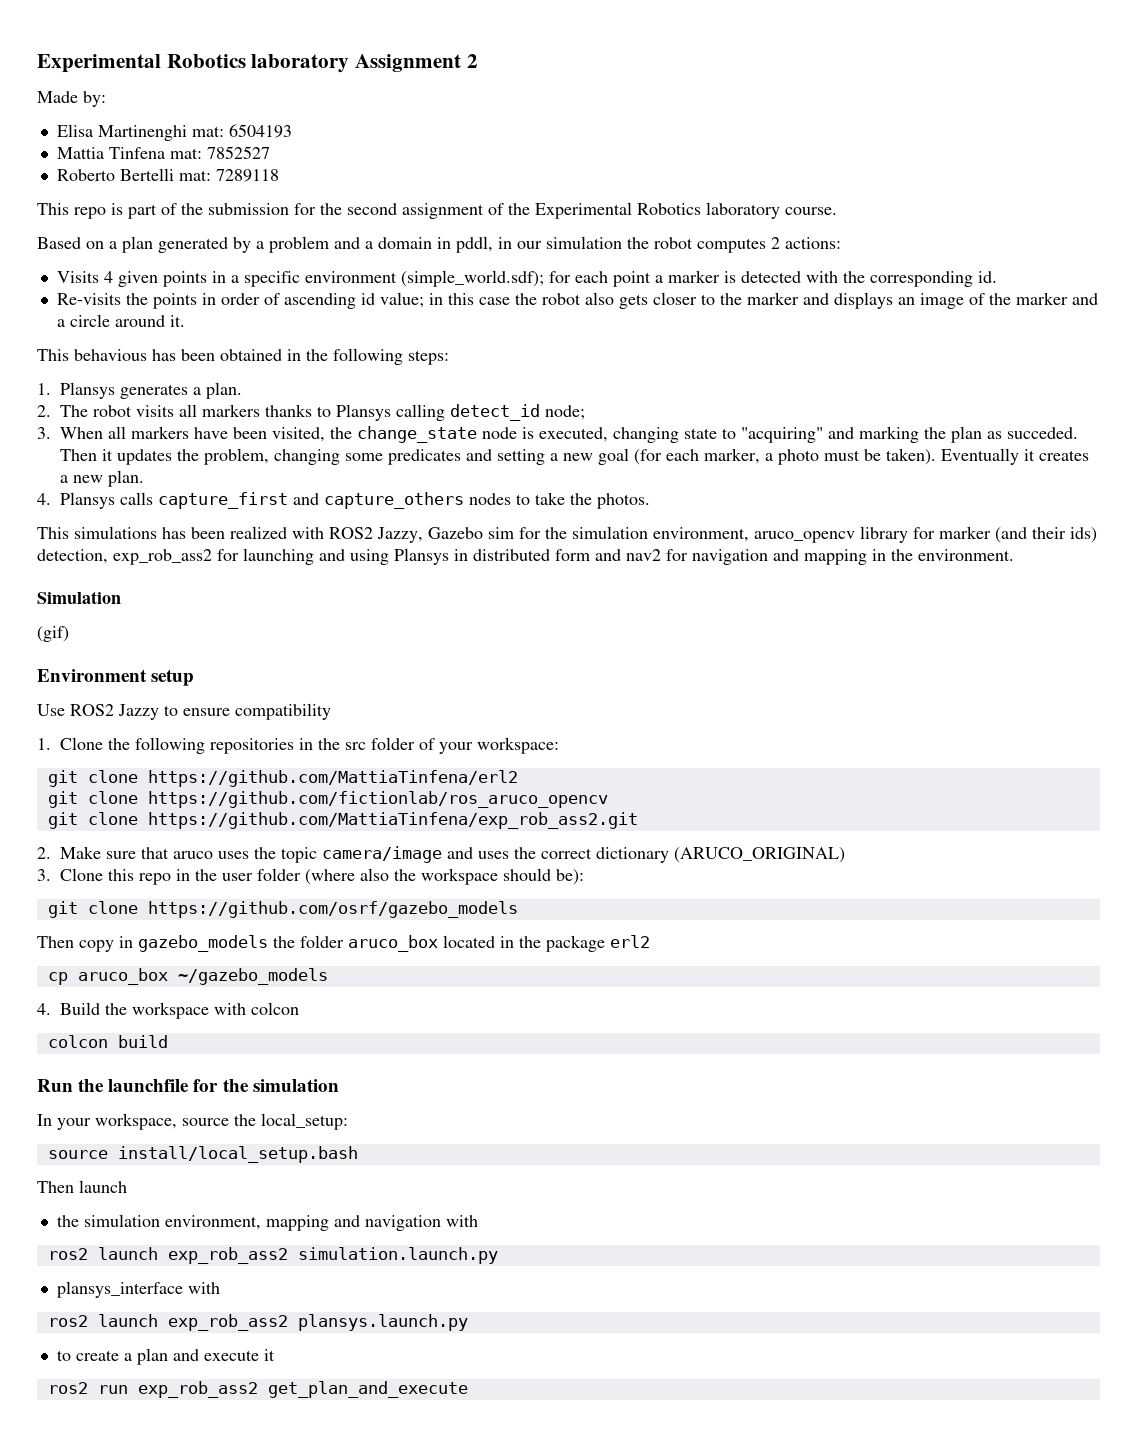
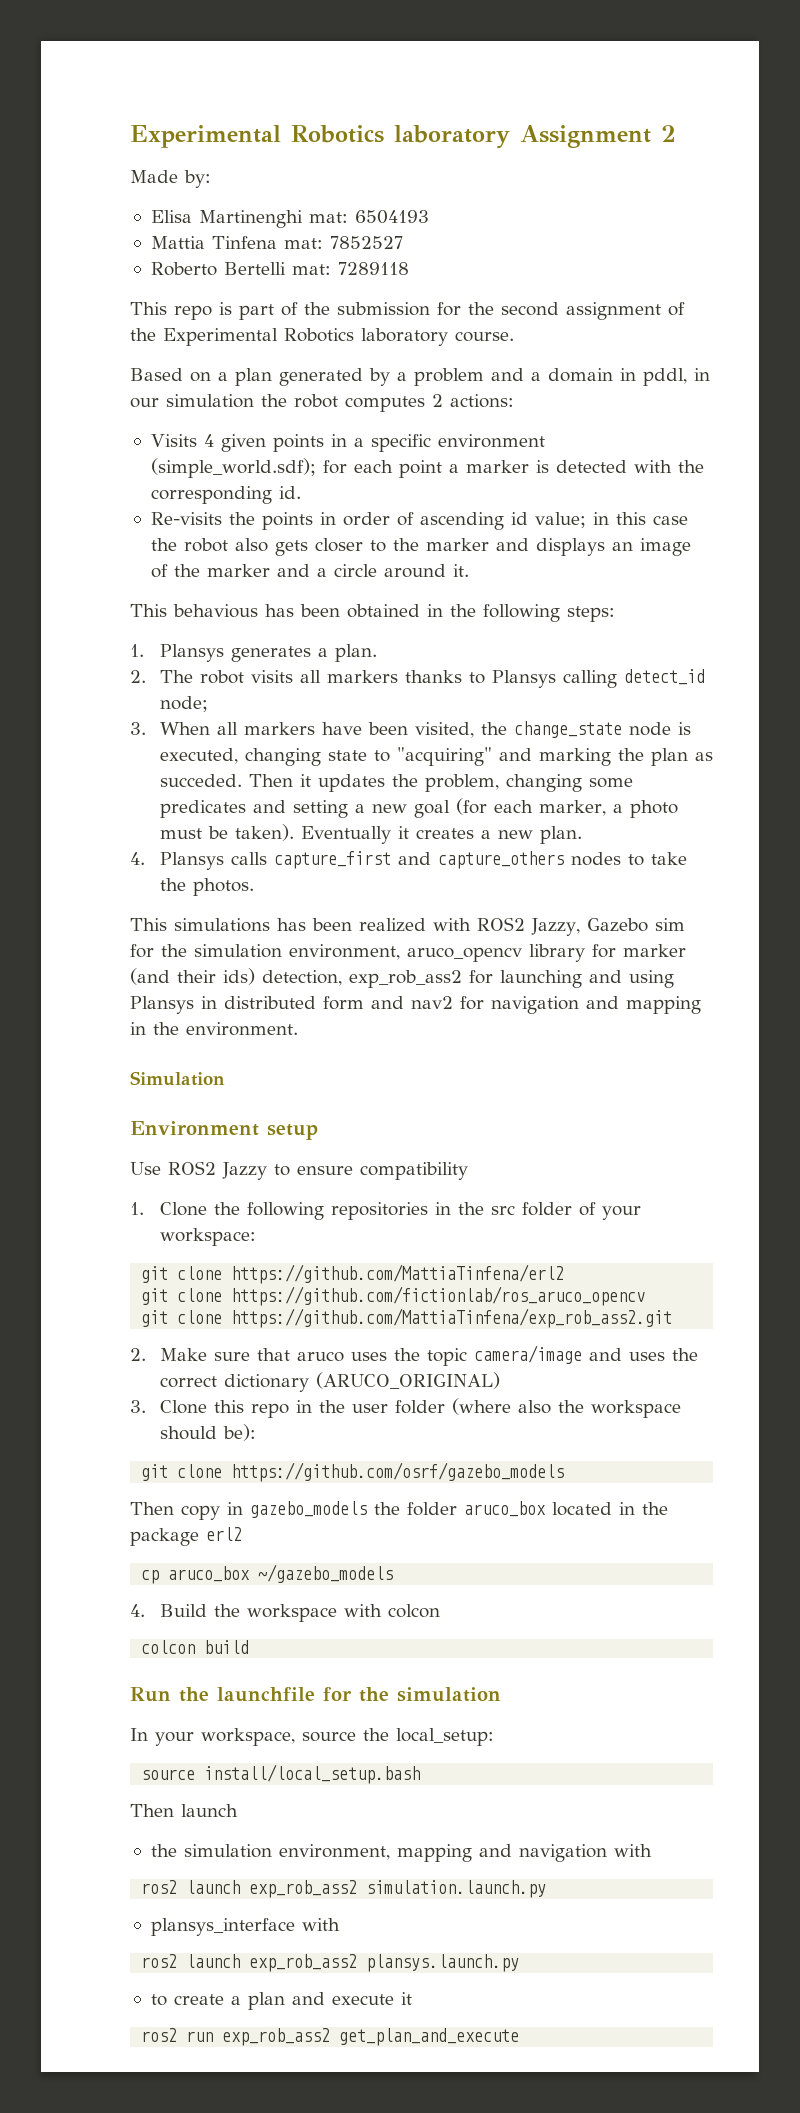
- (gif)

